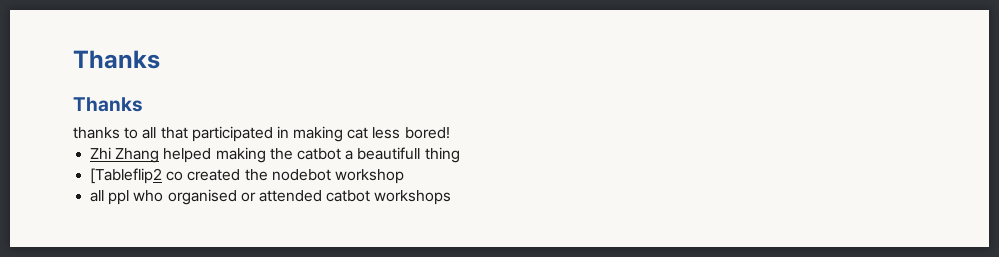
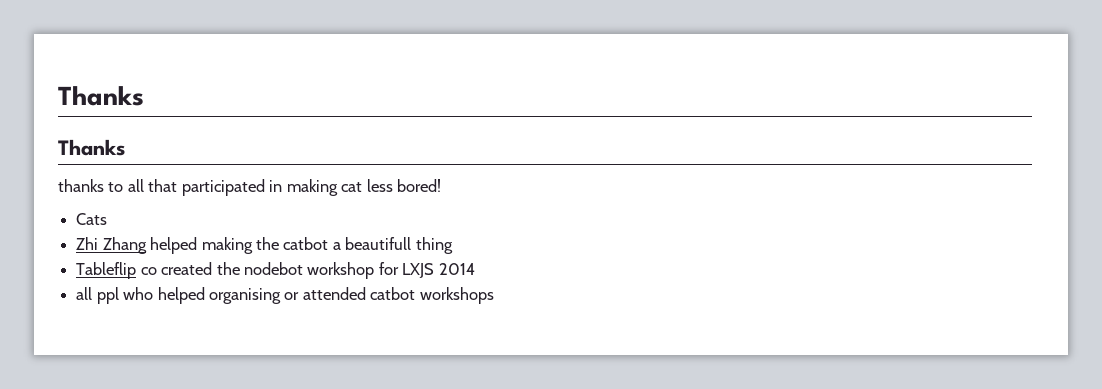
+ Cats
- [Tableflip2 co created the nodebot workshop
+ Tableflip co created the nodebot workshop for LXJS 2014
- all ppl who organised or attended catbot workshops
+ all ppl who helped organising or attended catbot workshops

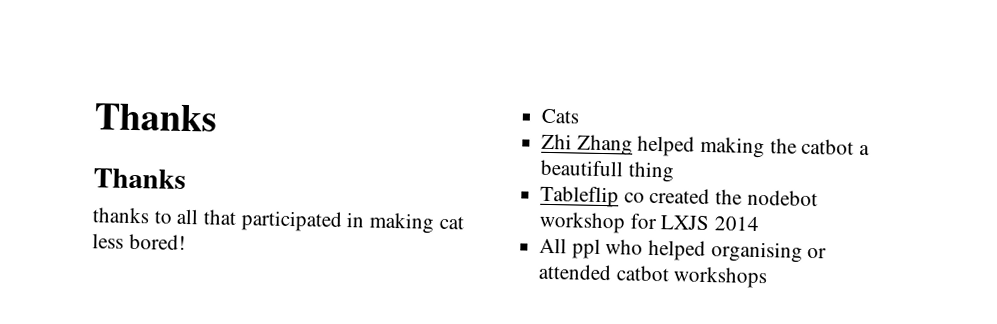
- all ppl who helped organising or attended catbot workshops
+ All ppl who helped organising or attended catbot workshops

